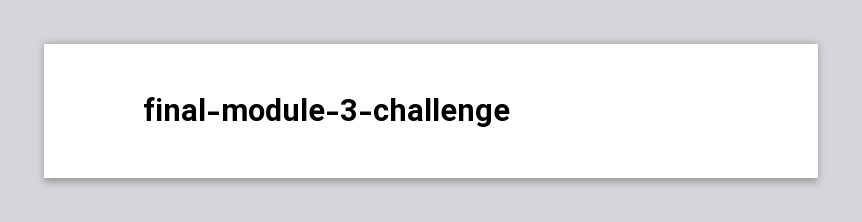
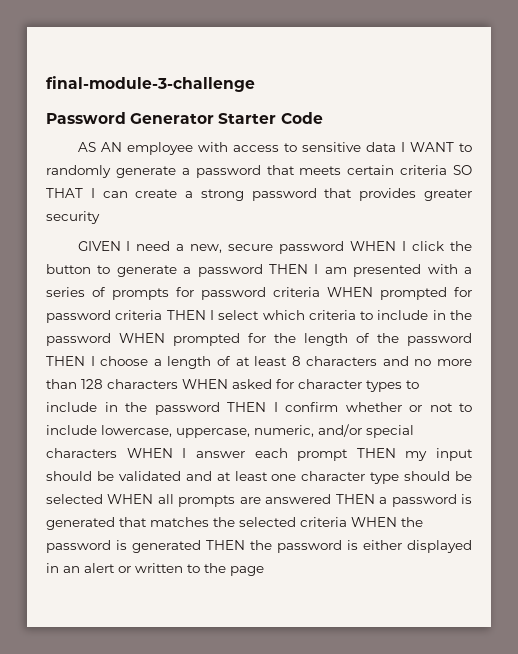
+ Password Generator Starter Code
+ AS AN employee with access to sensitive data I WANT to randomly generate a password that meets certain criteria SO THAT I can create a strong password that provides greater security
+ GIVEN I need a new, secure password WHEN I click the button to generate a password THEN I am presented with a series of prompts for password criteria WHEN prompted for password criteria THEN I select which criteria to include in the password WHEN prompted for the length of the password THEN I choose a length of at least 8 characters and no more than 128 characters WHEN asked for character types to include in the password THEN I confirm whether or not to include lowercase, uppercase, numeric, and/or special characters WHEN I answer each prompt THEN my input should be validated and at least one character type should be selected WHEN all prompts are answered THEN a password is generated that matches the selected criteria WHEN the password is generated THEN the password is either displayed in an alert or written to the page

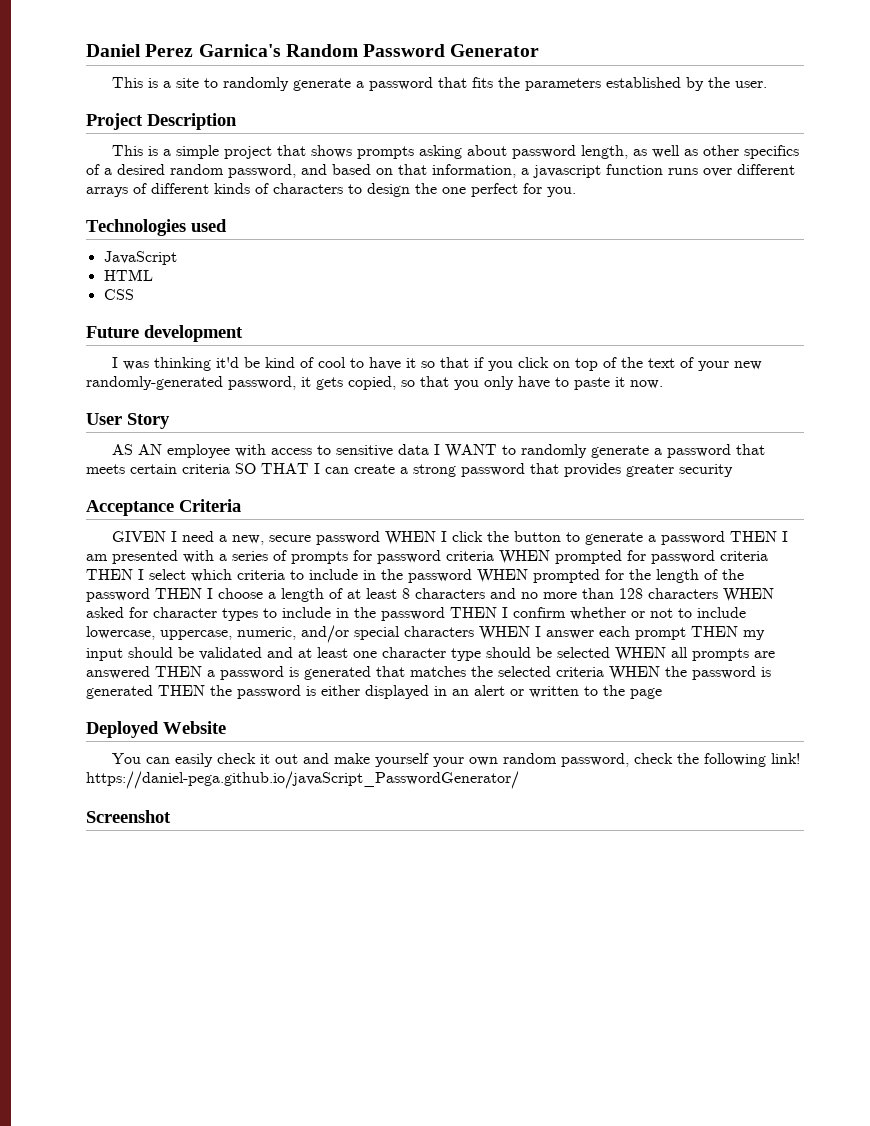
- final-module-3-challenge
- Password Generator Starter Code
+ Daniel Perez Garnica's Random Password Generator
+ This is a site to randomly generate a password that fits the parameters established by the user.
+ Project Description
+ This is a simple project that shows prompts asking about password length, as well as other specifics of a desired random password, and based on that information, a javascript function runs over different arrays of different kinds of characters to design the one perfect for you.
+ Technologies used
+ JavaScript
+ HTML
+ CSS
+ Future development
+ I was thinking it'd be kind of cool to have it so that if you click on top of the text of your new randomly-generated password, it gets copied, so that you only have to paste it now.
+ User Story
+ Acceptance Criteria
+ Deployed Website
+ You can easily check it out and make yourself your own random password, check the following link! https://daniel-pega.github.io/javaScript_PasswordGenerator/
+ Screenshot

